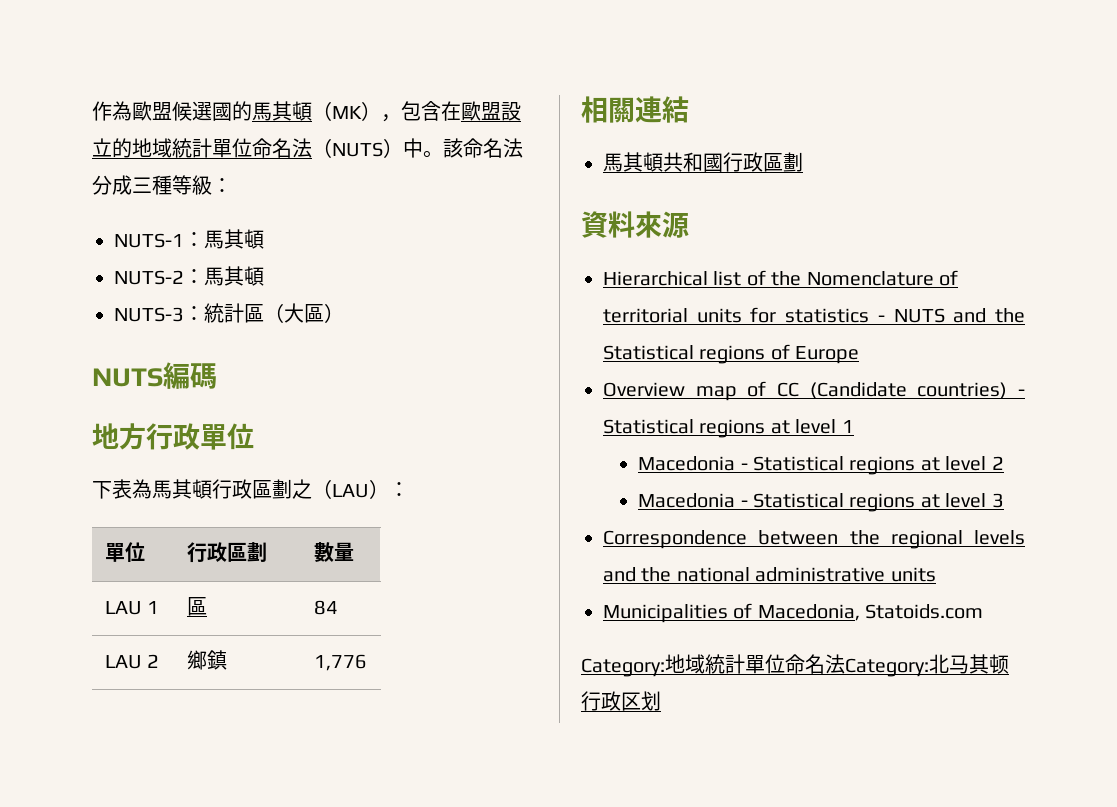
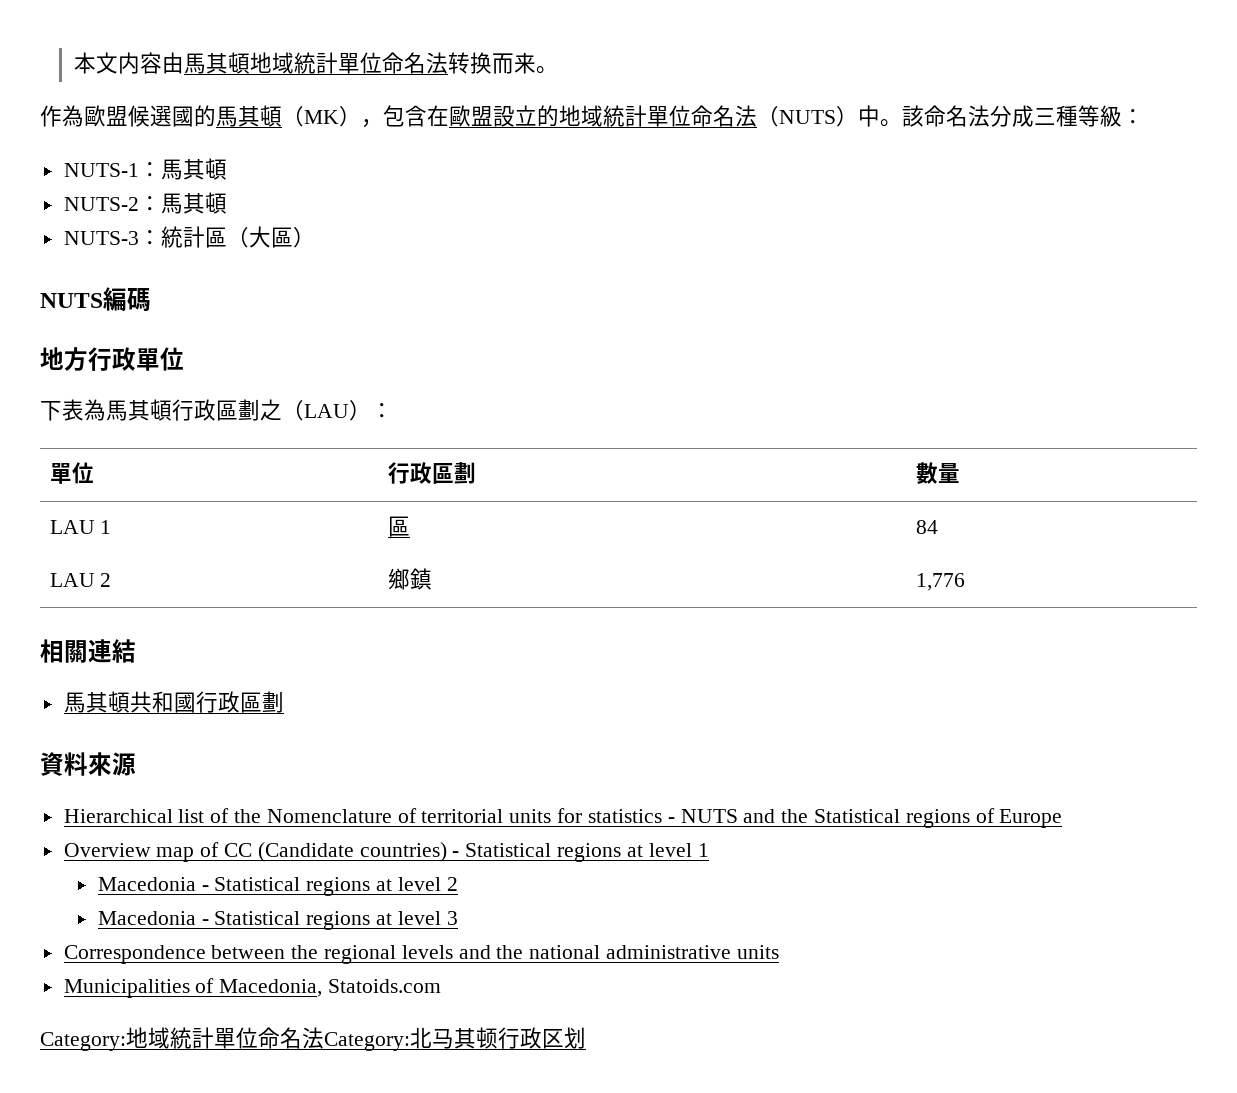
+ 本文内容由馬其頓地域統計單位命名法转换而来。

